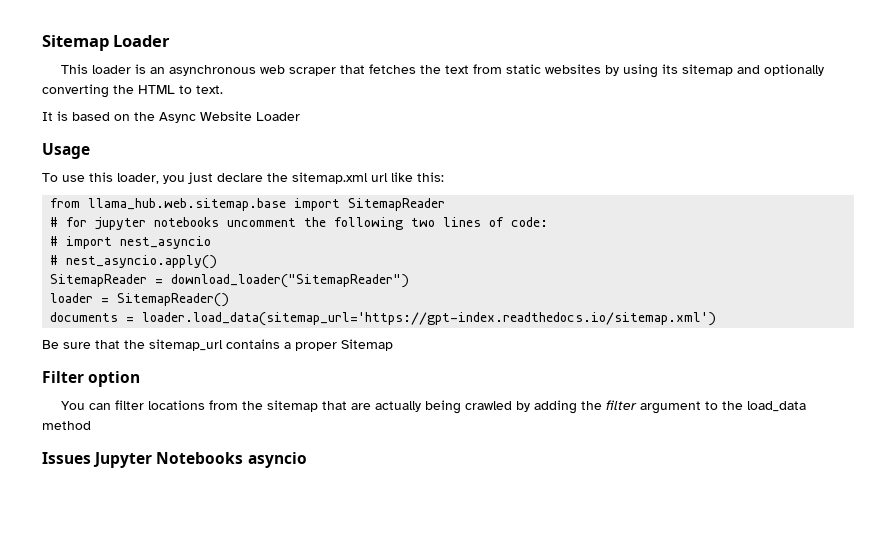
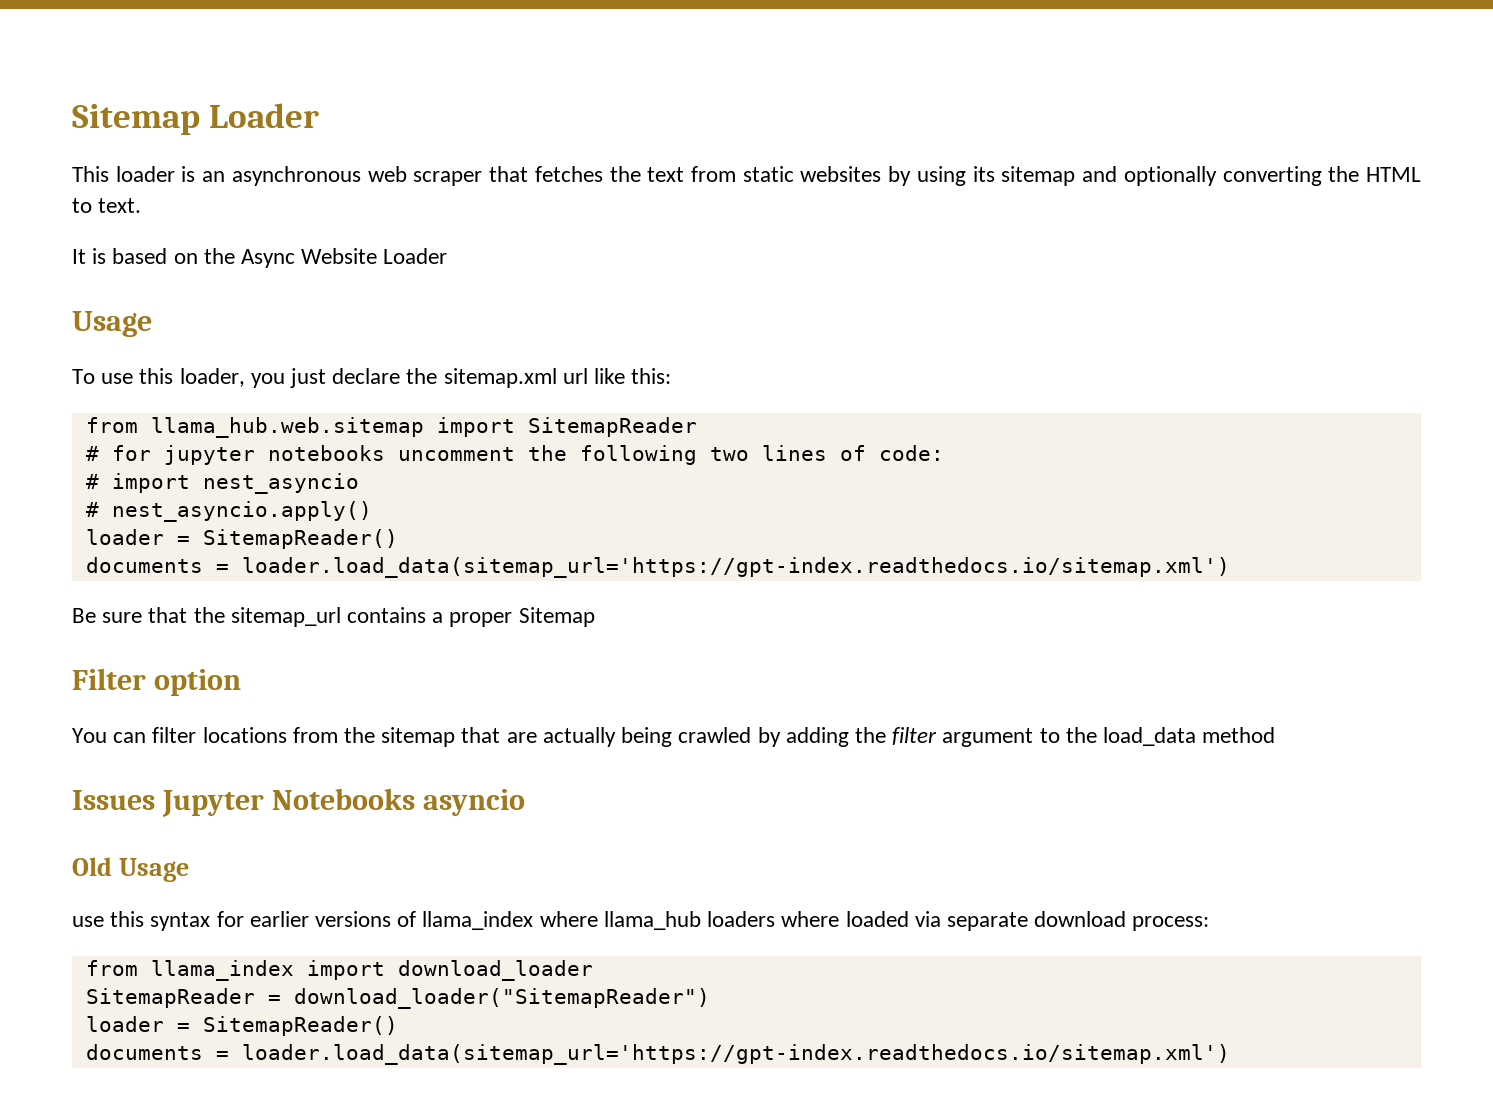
- from llama_hub.web.sitemap.base import SitemapReader
+ from llama_hub.web.sitemap import SitemapReader
- SitemapReader = download_loader("SitemapReader")
+ Old Usage
+ use this syntax for earlier versions of llama_index where llama_hub loaders where loaded via separate download process:
+ from llama_index import download_loader
+ SitemapReader = download_loader("SitemapReader")
+ loader = SitemapReader()
+ documents = loader.load_data(sitemap_url='https://gpt-index.readthedocs.io/sitemap.xml')

